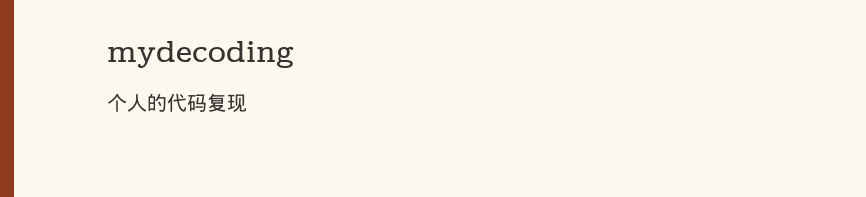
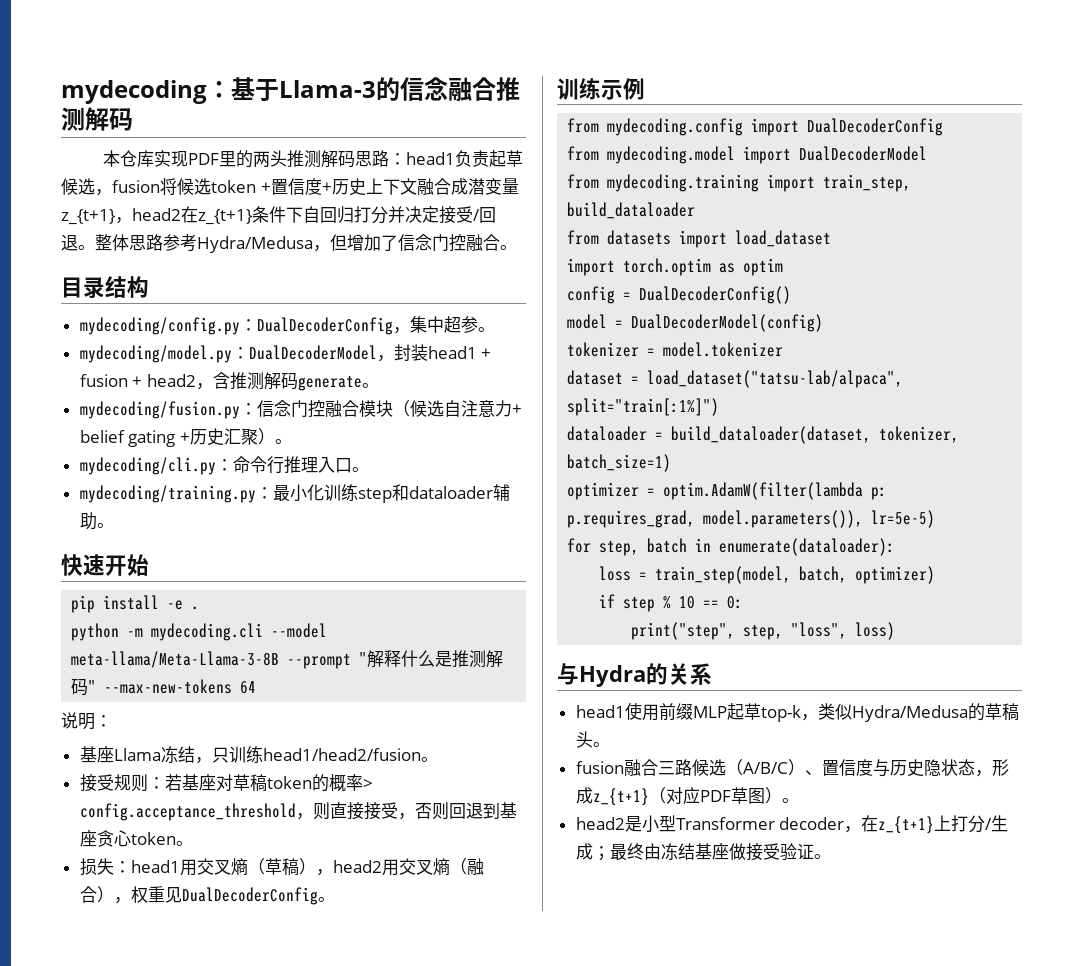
- mydecoding
- 个人的代码复现
+ mydecoding：基于Llama-3的信念融合推测解码
+ 本仓库实现PDF里的两头推测解码思路：head1负责起草候选，fusion将候选token +置信度+历史上下文融合成潜变量z_{t+1}，head2在z_{t+1}条件下自回归打分并决定接受/回退。整体思路参考Hydra/Medusa，但增加了信念门控融合。
+ 目录结构
+ mydecoding/config.py：DualDecoderConfig，集中超参。
+ mydecoding/model.py：DualDecoderModel，封装head1 + fusion + head2，含推测解码generate。
+ mydecoding/fusion.py：信念门控融合模块（候选自注意力+ belief gating +历史汇聚）。
+ mydecoding/cli.py：命令行推理入口。
+ mydecoding/training.py：最小化训练step和dataloader辅助。
+ 快速开始
+ pip install -e .
+ python -m mydecoding.cli --model meta-llama/Meta-Llama-3-8B --prompt "解释什么是推测解码" --max-new-tokens 64
+ 说明：
+ 基座Llama冻结，只训练head1/head2/fusion。
+ 接受规则：若基座对草稿token的概率> config.acceptance_threshold，则直接接受，否则回退到基座贪心token。
+ 损失：head1用交叉熵（草稿），head2用交叉熵（融合），权重见DualDecoderConfig。
+ 训练示例
+ from mydecoding.config import DualDecoderConfig
+ from mydecoding.model import DualDecoderModel
+ from mydecoding.training import train_step, build_dataloader
+ from datasets import load_dataset
+ import torch.optim as optim
+ config = DualDecoderConfig()
+ model = DualDecoderModel(config)
+ tokenizer = model.tokenizer
+ dataset = load_dataset("tatsu-lab/alpaca", split="train[:1%]")
+ dataloader = build_dataloader(dataset, tokenizer, batch_size=1)
+ optimizer = optim.AdamW(filter(lambda p: p.requires_grad, model.parameters()), lr=5e-5)
+ for step, batch in enumerate(dataloader):
+ loss = train_step(model, batch, optimizer)
+ if step % 10 == 0:
+ print("step", step, "loss", loss)
+ 与Hydra的关系
+ head1使用前缀MLP起草top-k，类似Hydra/Medusa的草稿头。
+ fusion融合三路候选（A/B/C）、置信度与历史隐状态，形成z_{t+1}（对应PDF草图）。
+ head2是小型Transformer decoder，在z_{t+1}上打分/生成；最终由冻结基座做接受验证。

